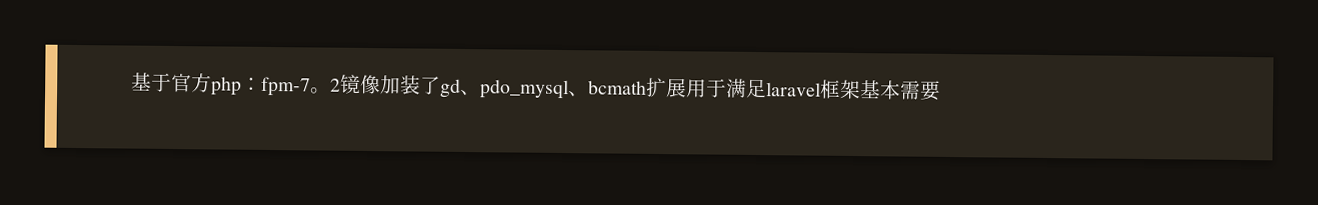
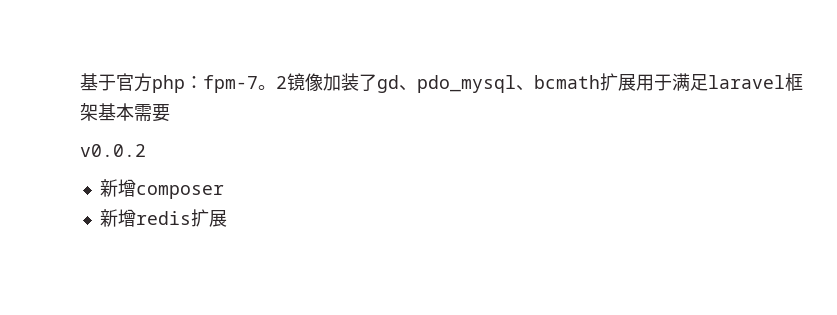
+ v0.0.2
+ 新增composer
+ 新增redis扩展

